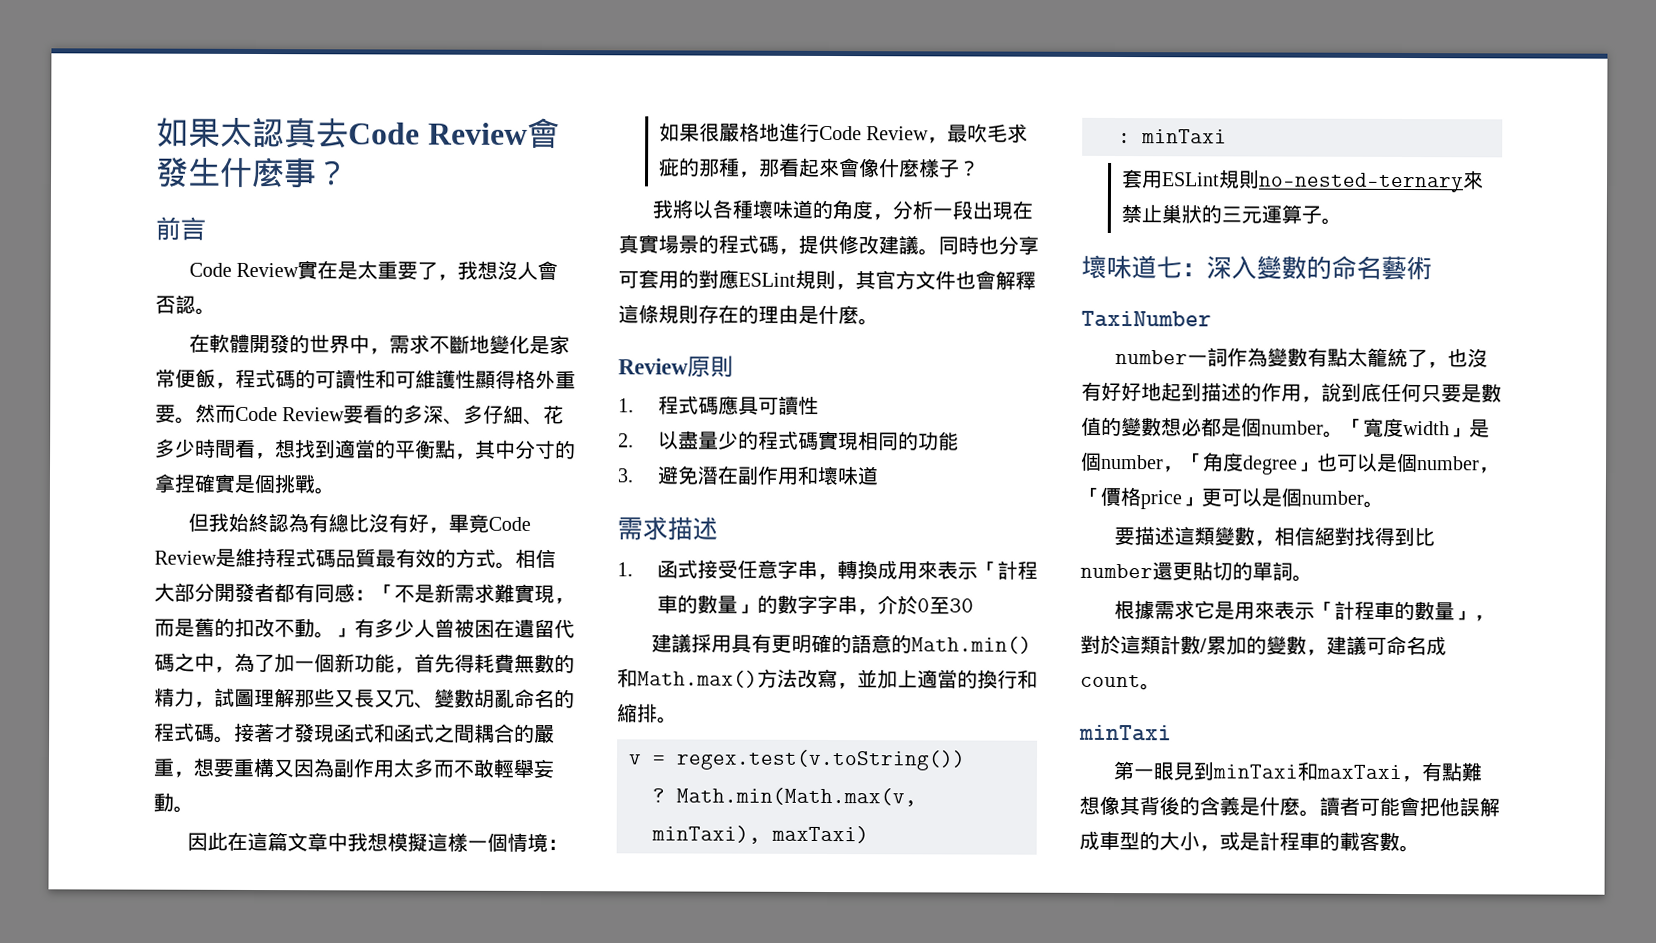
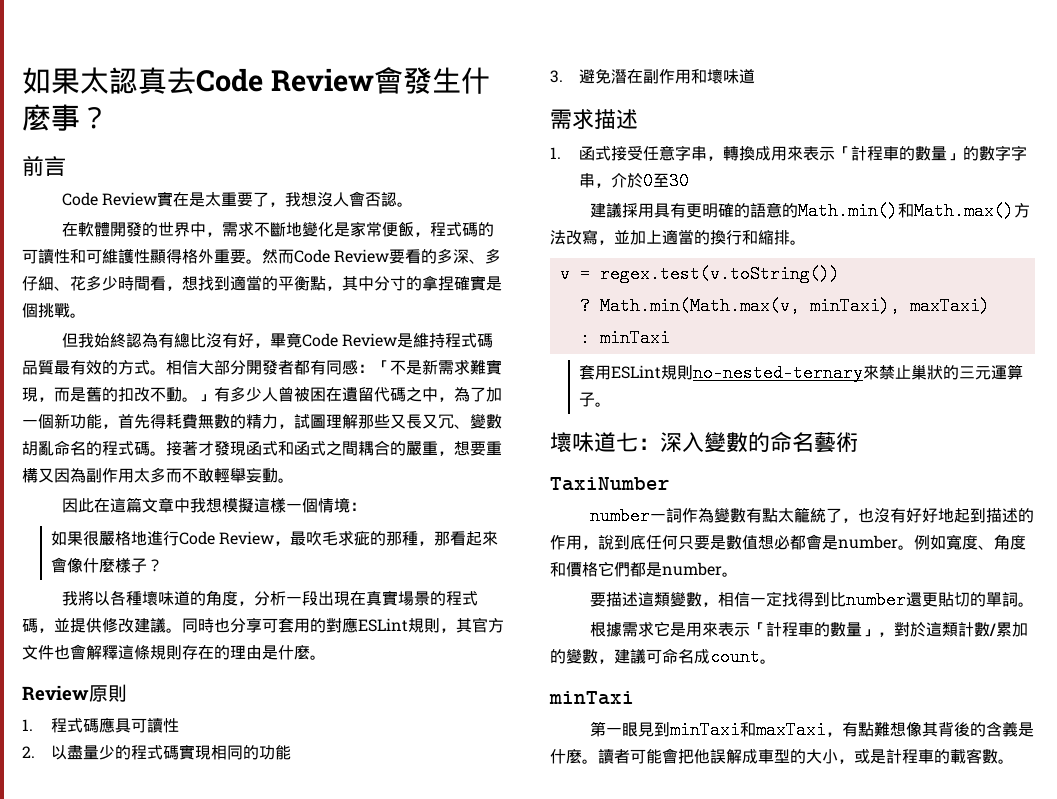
- 我將以各種壞味道的角度，分析一段出現在真實場景的程式碼，提供修改建議。
+ 我將以各種壞味道的角度，分析一段出現在真實場景的程式碼，並提供修改建議。
- number一詞作為變數有點太籠統了，也沒有好好地起到描述的作用，說到底任何只要是數值的變數想必都是個number。「寬度width」是個number，「角度degree」也可以是個number，「價格price」更可以是個number。
+ number一詞作為變數有點太籠統了，也沒有好好地起到描述的作用，說到底任何只要是數值想必都會是number。例如寬度、角度和價格它們都是number。
- 要描述這類變數，相信絕對找得到比number還更貼切的單詞。
+ 要描述這類變數，相信一定找得到比number還更貼切的單詞。

